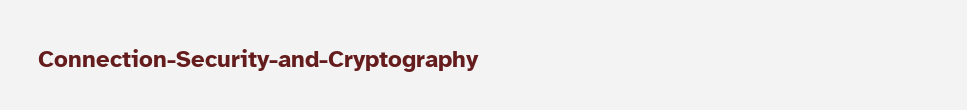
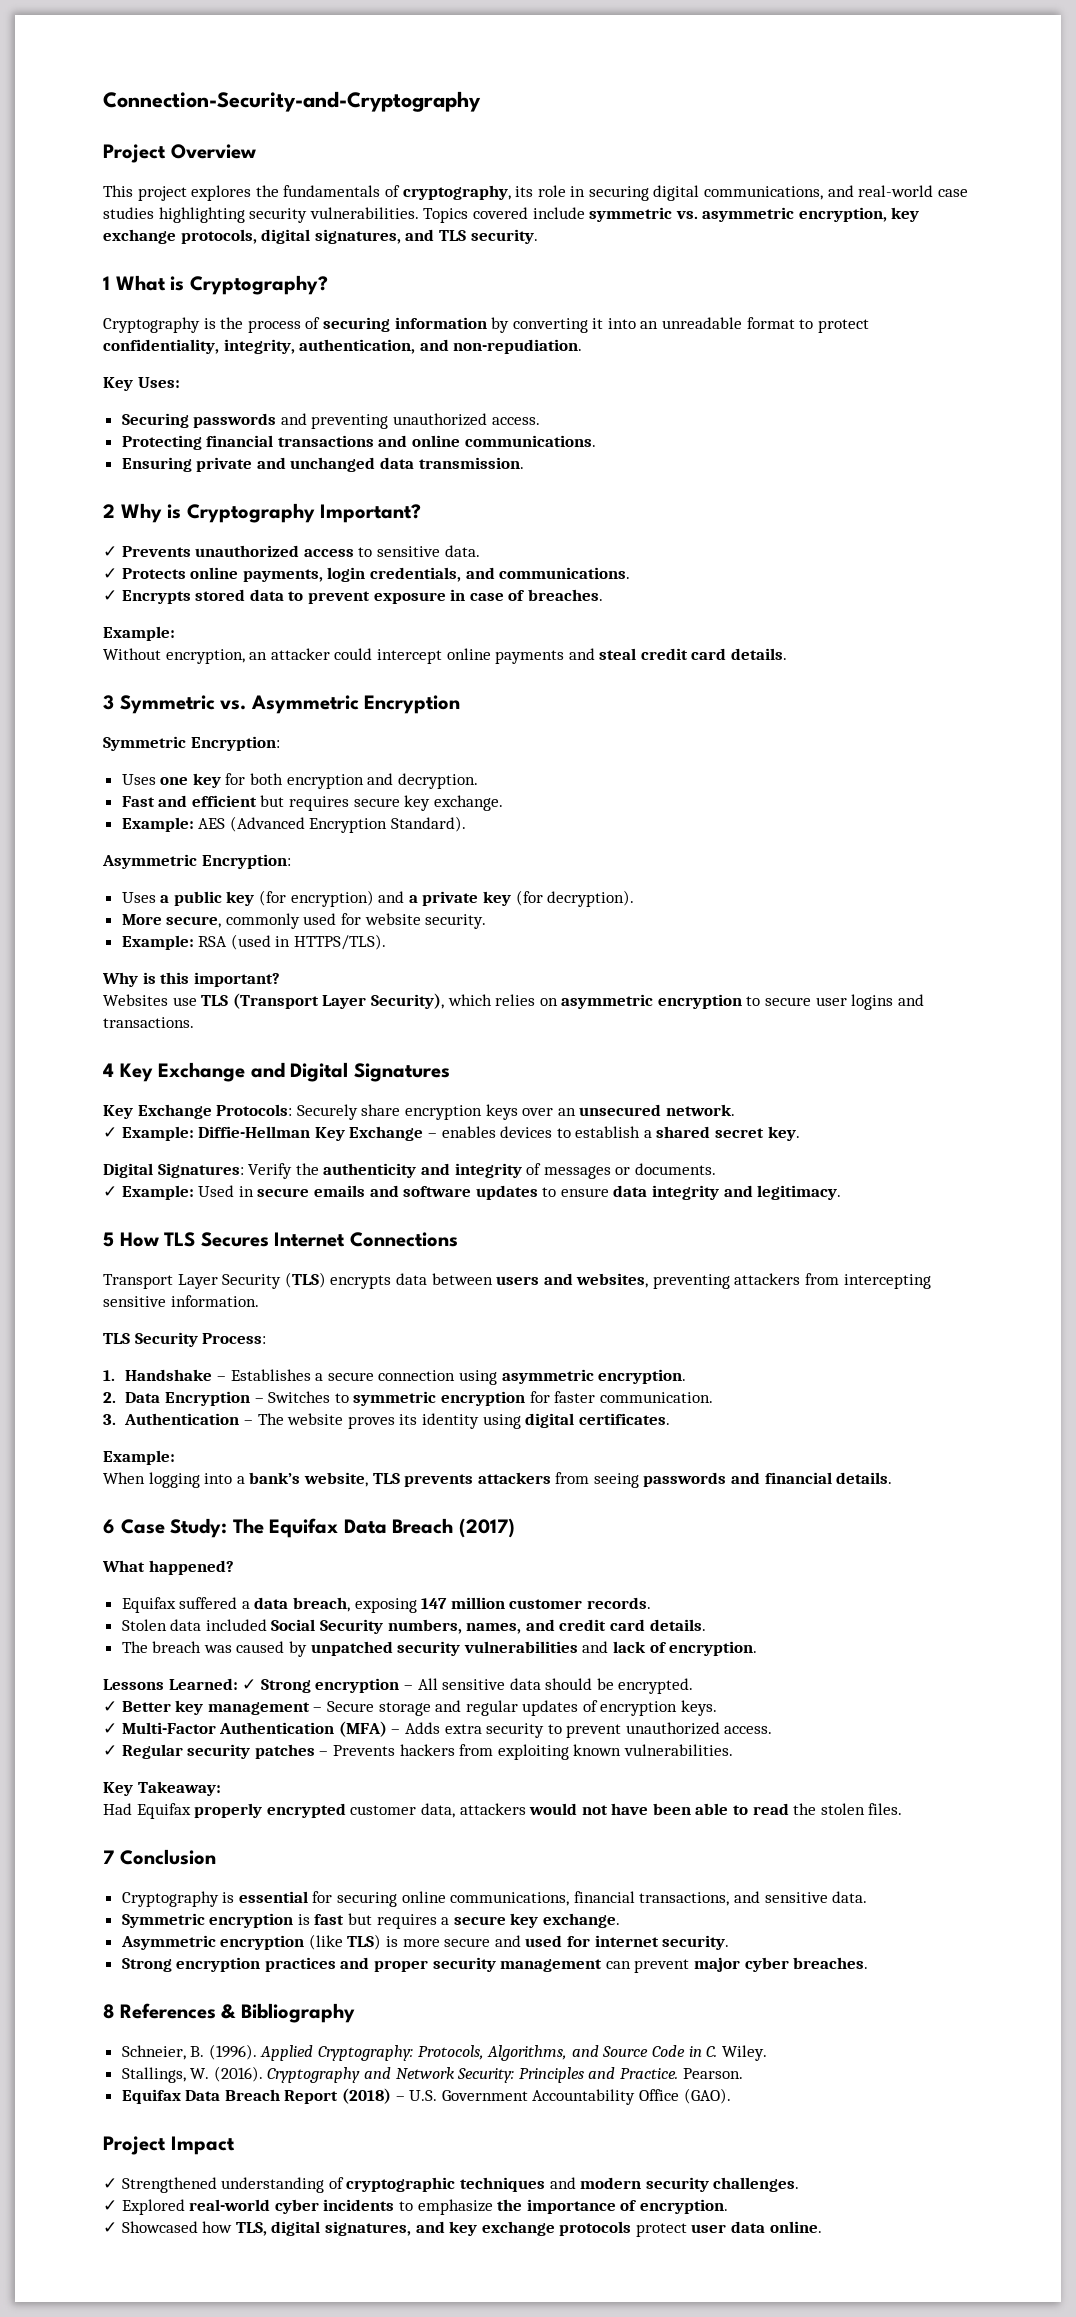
+ Project Overview
+ This project explores the fundamentals of cryptography, its role in securing digital communications, and real-world case studies highlighting security vulnerabilities. Topics covered include symmetric vs. asymmetric encryption, key exchange protocols, digital signatures, and TLS security.
+ 1 What is Cryptography?
+ Cryptography is the process of securing information by converting it into an unreadable format to protect confidentiality, integrity, authentication, and non-repudiation.
+ Key Uses:
+ Securing passwords and preventing unauthorized access.
+ Protecting financial transactions and online communications.
+ Ensuring private and unchanged data transmission.
+ 2 Why is Cryptography Important?
+ ✓ Prevents unauthorized access to sensitive data.
+ ✓ Protects online payments, login credentials, and communications.
+ ✓ Encrypts stored data to prevent exposure in case of breaches.
+ Example:
+ Without encryption, an attacker could intercept online payments and steal credit card details.
+ 3 Symmetric vs. Asymmetric Encryption
+ Symmetric Encryption:
+ Uses one key for both encryption and decryption.
+ Fast and efficient but requires secure key exchange.
+ Example: AES (Advanced Encryption Standard).
+ Asymmetric Encryption:
+ Uses a public key (for encryption) and a private key (for decryption).
+ More secure, commonly used for website security.
+ Example: RSA (used in HTTPS/TLS).
+ Why is this important?
+ Websites use TLS (Transport Layer Security), which relies on asymmetric encryption to secure user logins and transactions.
+ 4 Key Exchange and Digital Signatures
+ Key Exchange Protocols: Securely share encryption keys over an unsecured network.
+ ✓ Example: Diffie-Hellman Key Exchange – enables devices to establish a shared secret key.
+ Digital Signatures: Verify the authenticity and integrity of messages or documents.
+ ✓ Example: Used in secure emails and software updates to ensure data integrity and legitimacy.
+ 5 How TLS Secures Internet Connections
+ Transport Layer Security (TLS) encrypts data between users and websites, preventing attackers from intercepting sensitive information.
+ TLS Security Process:
+ 1. Handshake – Establishes a secure connection using asymmetric encryption.
+ 2. Data Encryption – Switches to symmetric encryption for faster communication.
+ 3. Authentication – The website proves its identity using digital certificates.
+ Example:
+ When logging into a bank’s website, TLS prevents attackers from seeing passwords and financial details.
+ 6 Case Study: The Equifax Data Breach (2017)
+ What happened?
+ Equifax suffered a data breach, exposing 147 million customer records.
+ Stolen data included Social Security numbers, names, and credit card details.
+ The breach was caused by unpatched security vulnerabilities and lack of encryption.
+ Lessons Learned: ✓ Strong encryption – All sensitive data should be encrypted.
+ ✓ Better key management – Secure storage and regular updates of encryption keys.
+ ✓ Multi-Factor Authentication (MFA) – Adds extra security to prevent unauthorized access.
+ ✓ Regular security patches – Prevents hackers from exploiting known vulnerabilities.
+ Key Takeaway:
+ Had Equifax properly encrypted customer data, attackers would not have been able to read the stolen files.
+ 7 Conclusion
+ Cryptography is essential for securing online communications, financial transactions, and sensitive data.
+ Symmetric encryption is fast but requires a secure key exchange.
+ Asymmetric encryption (like TLS) is more secure and used for internet security.
+ Strong encryption practices and proper security management can prevent major cyber breaches.
+ 8 References & Bibliography
+ Schneier, B. (1996). Applied Cryptography: Protocols, Algorithms, and Source Code in C. Wiley.
+ Stallings, W. (2016). Cryptography and Network Security: Principles and Practice. Pearson.
+ Equifax Data Breach Report (2018) – U.S. Government Accountability Office (GAO).
+ Project Impact
+ ✓ Strengthened understanding of cryptographic techniques and modern security challenges.
+ ✓ Explored real-world cyber incidents to emphasize the importance of encryption.
+ ✓ Showcased how TLS, digital signatures, and key exchange protocols protect user data online.

